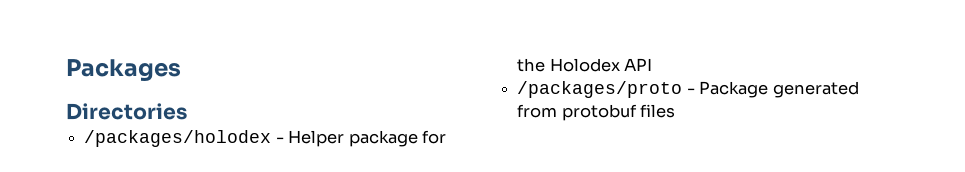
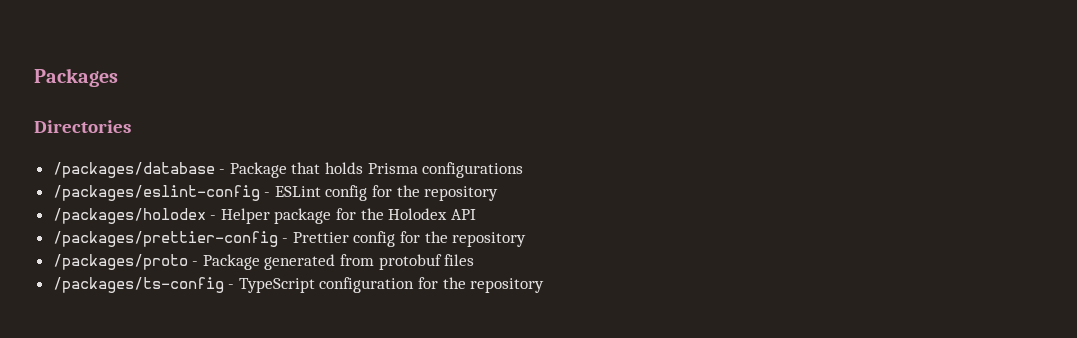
+ /packages/database - Package that holds Prisma configurations
+ /packages/eslint-config - ESLint config for the repository
+ /packages/prettier-config - Prettier config for the repository
+ /packages/ts-config - TypeScript configuration for the repository

